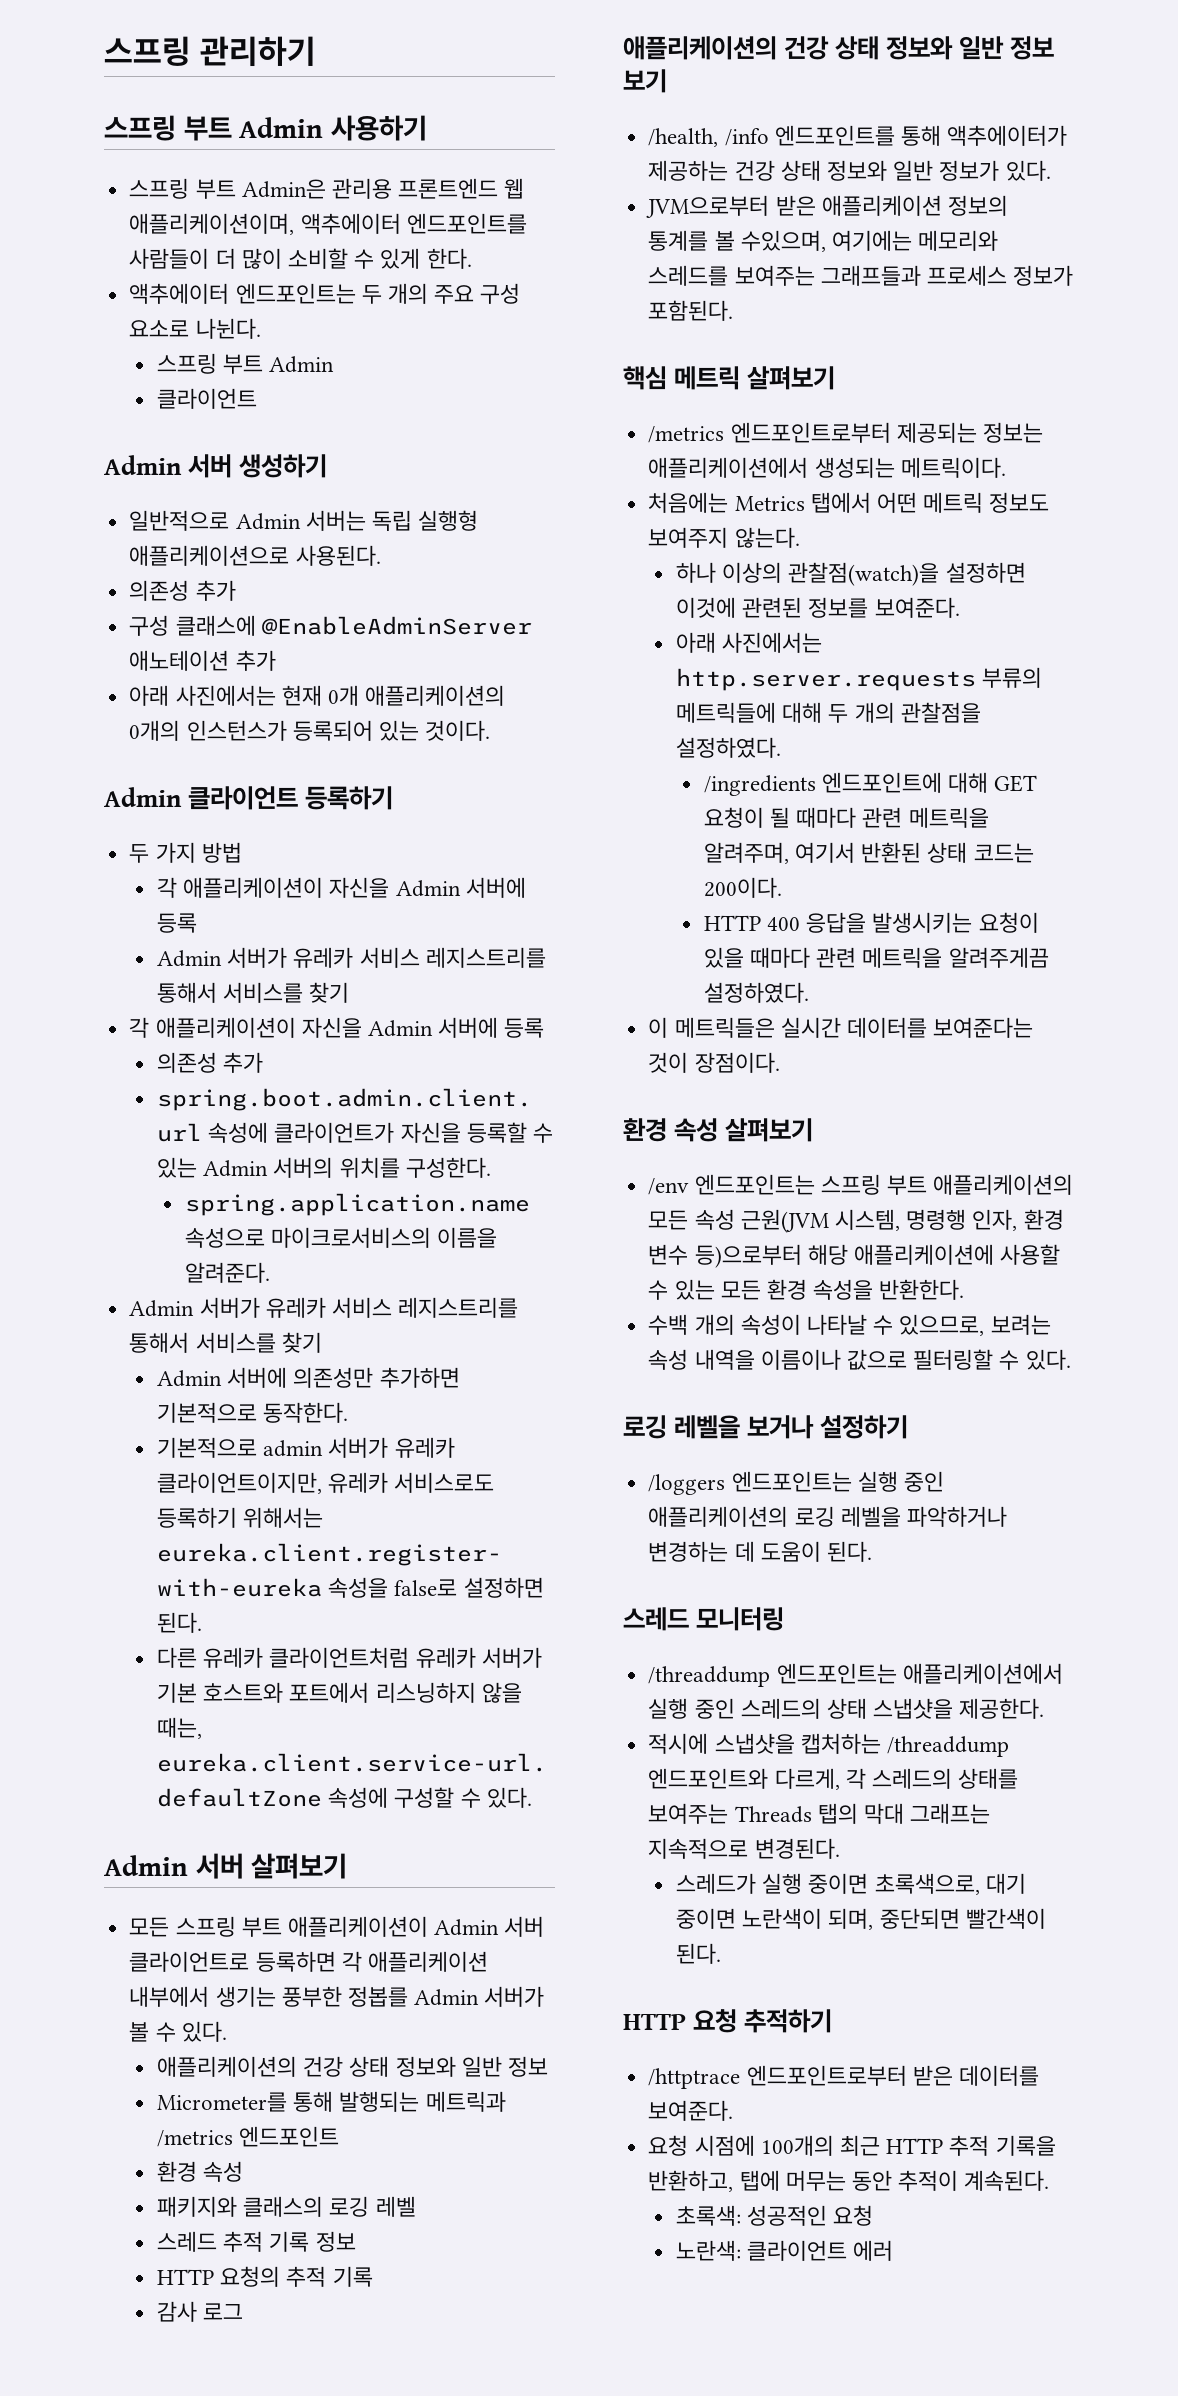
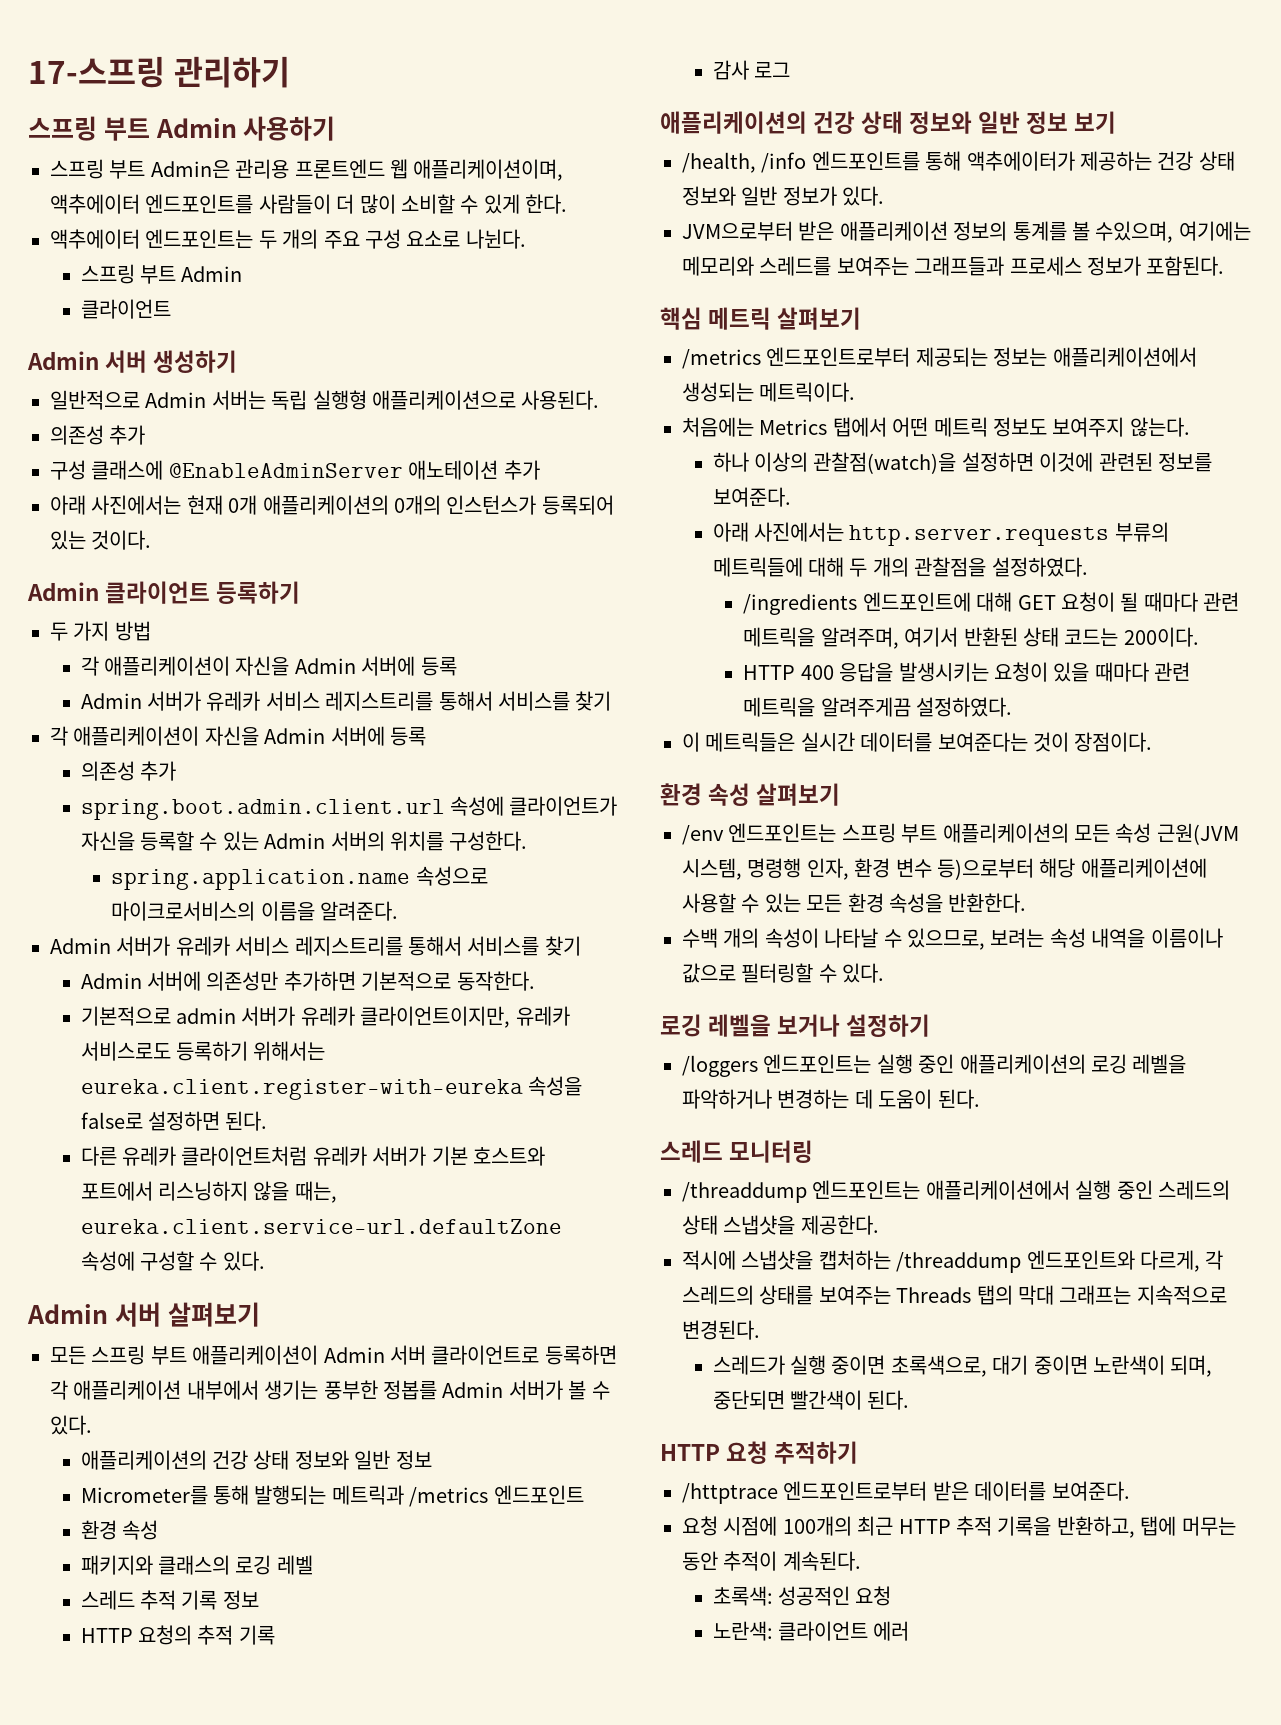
- 스프링 관리하기
+ 17-스프링 관리하기

